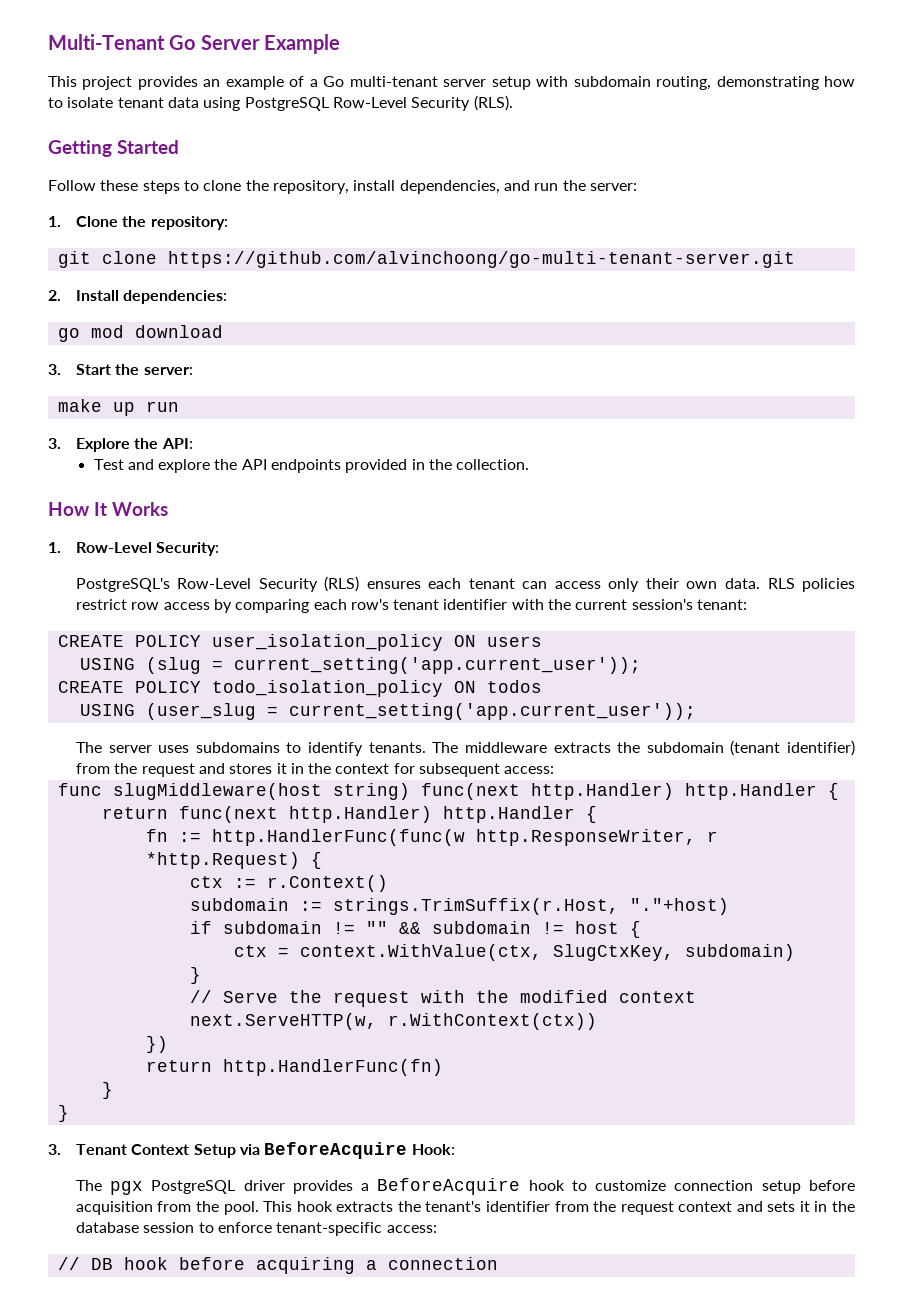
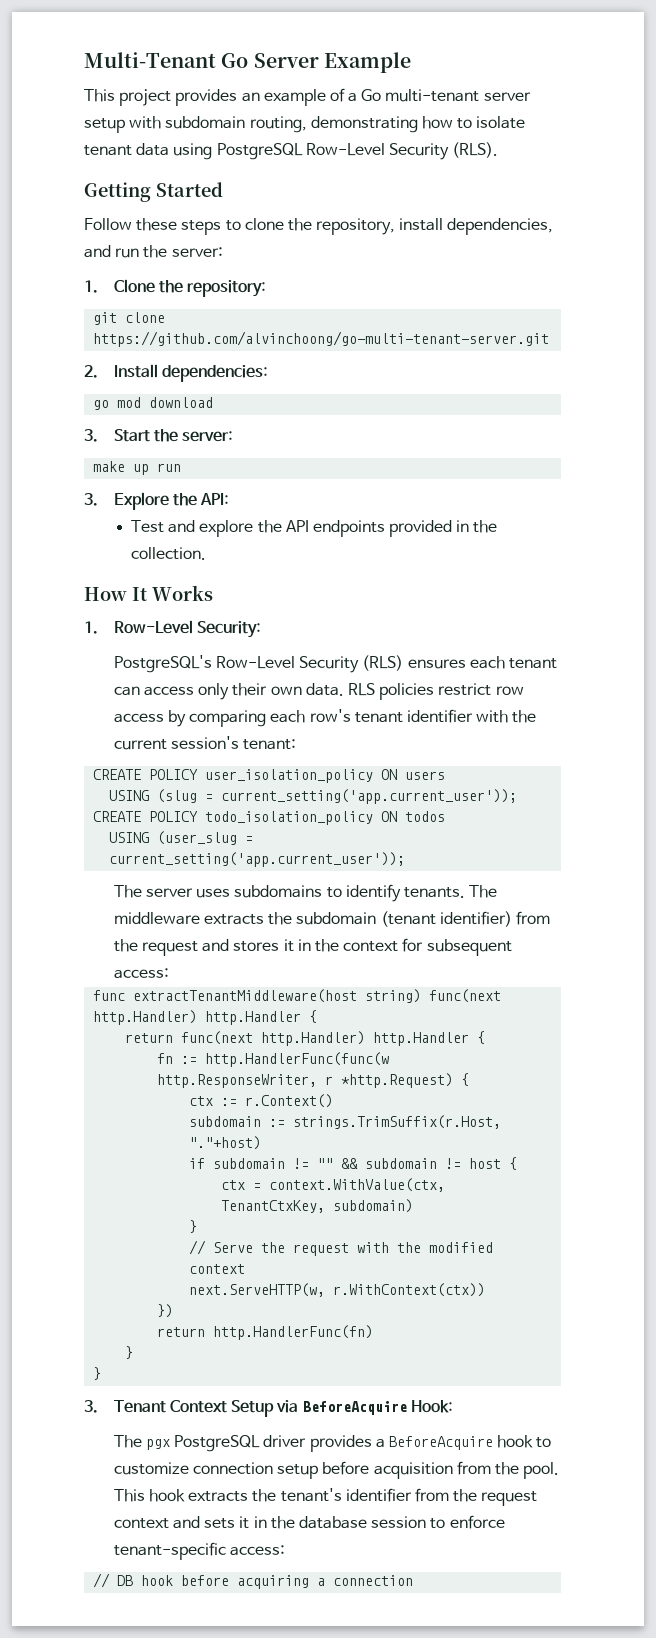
- func slugMiddleware(host string) func(next http.Handler) http.Handler {
+ func extractTenantMiddleware(host string) func(next http.Handler) http.Handler {
- ctx = context.WithValue(ctx, SlugCtxKey, subdomain)
+ ctx = context.WithValue(ctx, TenantCtxKey, subdomain)

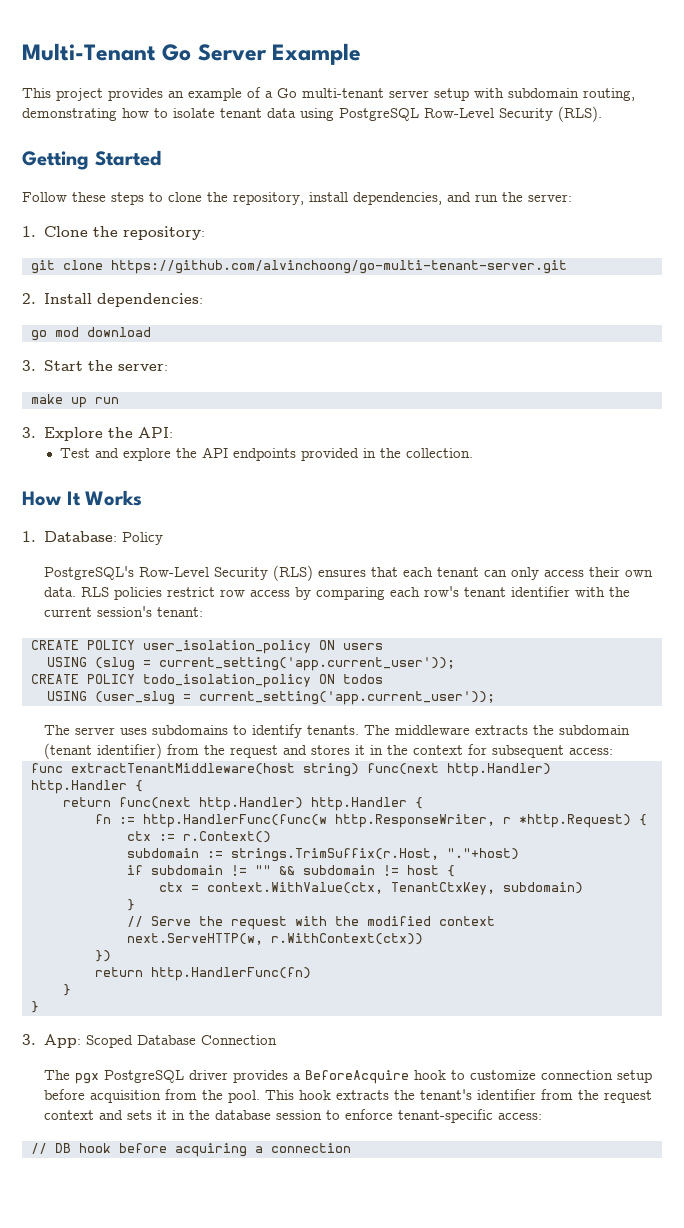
- 1. Row-Level Security:
+ 1. Database: Policy
- PostgreSQL's Row-Level Security (RLS) ensures each tenant can access only their own data.
+ PostgreSQL's Row-Level Security (RLS) ensures that each tenant can only access their own data.
- 3. Tenant Context Setup via BeforeAcquire Hook:
+ 3. App: Scoped Database Connection

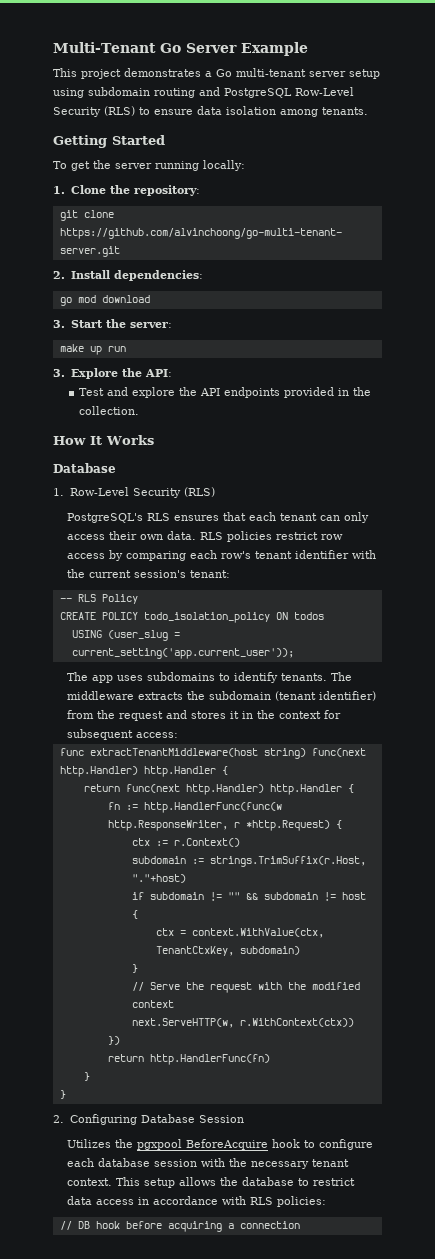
- This project provides an example of a Go multi-tenant server setup with subdomain routing, demonstrating how to isolate tenant data using PostgreSQL Row-Level Security (RLS).
+ This project demonstrates a Go multi-tenant server setup using subdomain routing and PostgreSQL Row-Level Security (RLS) to ensure data isolation among tenants.
  Getting Started
- Follow these steps to clone the repository, install dependencies, and run the server:
+ To get the server running locally:
  How It Works
- 1. Database: Policy
- PostgreSQL's Row-Level Security (RLS) ensures that each tenant can only access their own data.
+ Database
+ 1. Row-Level Security (RLS)
+ PostgreSQL's RLS ensures that each tenant can only access their own data.
- CREATE POLICY user_isolation_policy ON users
- USING (slug = current_setting('app.current_user'));
+ -- RLS Policy
- The server uses subdomains to identify tenants.
+ The app uses subdomains to identify tenants.
- 3. App: Scoped Database Connection
- The pgx PostgreSQL driver provides a BeforeAcquire hook to customize connection setup before acquisition from the pool. This hook extracts the tenant's identifier from the request context and sets it in the database session to enforce tenant-specific access:
+ 2. Configuring Database Session
+ Utilizes the pgxpool BeforeAcquire hook to configure each database session with the necessary tenant context. This setup allows the database to restrict data access in accordance with RLS policies:

